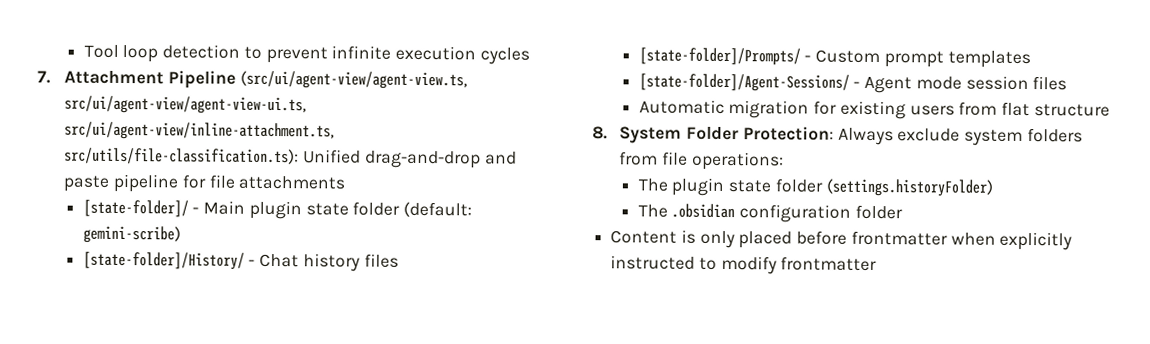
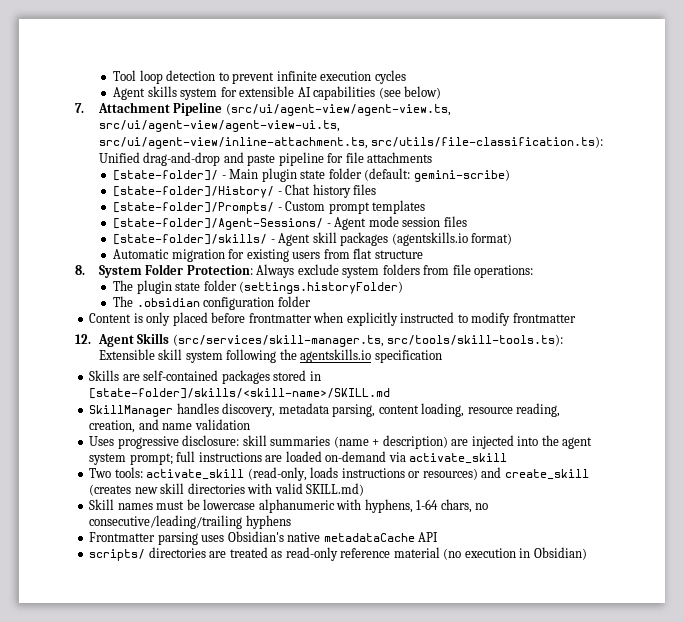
+ Agent skills system for extensible AI capabilities (see below)
+ [state-folder]/skills/ - Agent skill packages (agentskills.io format)
+ 12. Agent Skills (src/services/skill-manager.ts, src/tools/skill-tools.ts): Extensible skill system following the agentskills.io specification
+ Skills are self-contained packages stored in [state-folder]/skills/<skill-name>/SKILL.md
+ SkillManager handles discovery, metadata parsing, content loading, resource reading, creation, and name validation
+ Uses progressive disclosure: skill summaries (name + description) are injected into the agent system prompt; full instructions are loaded on-demand via activate_skill
+ Two tools: activate_skill (read-only, loads instructions or resources) and create_skill (creates new skill directories with valid SKILL.md)
+ Skill names must be lowercase alphanumeric with hyphens, 1-64 chars, no consecutive/leading/trailing hyphens
+ Frontmatter parsing uses Obsidian's native metadataCache API
+ scripts/ directories are treated as read-only reference material (no execution in Obsidian)

